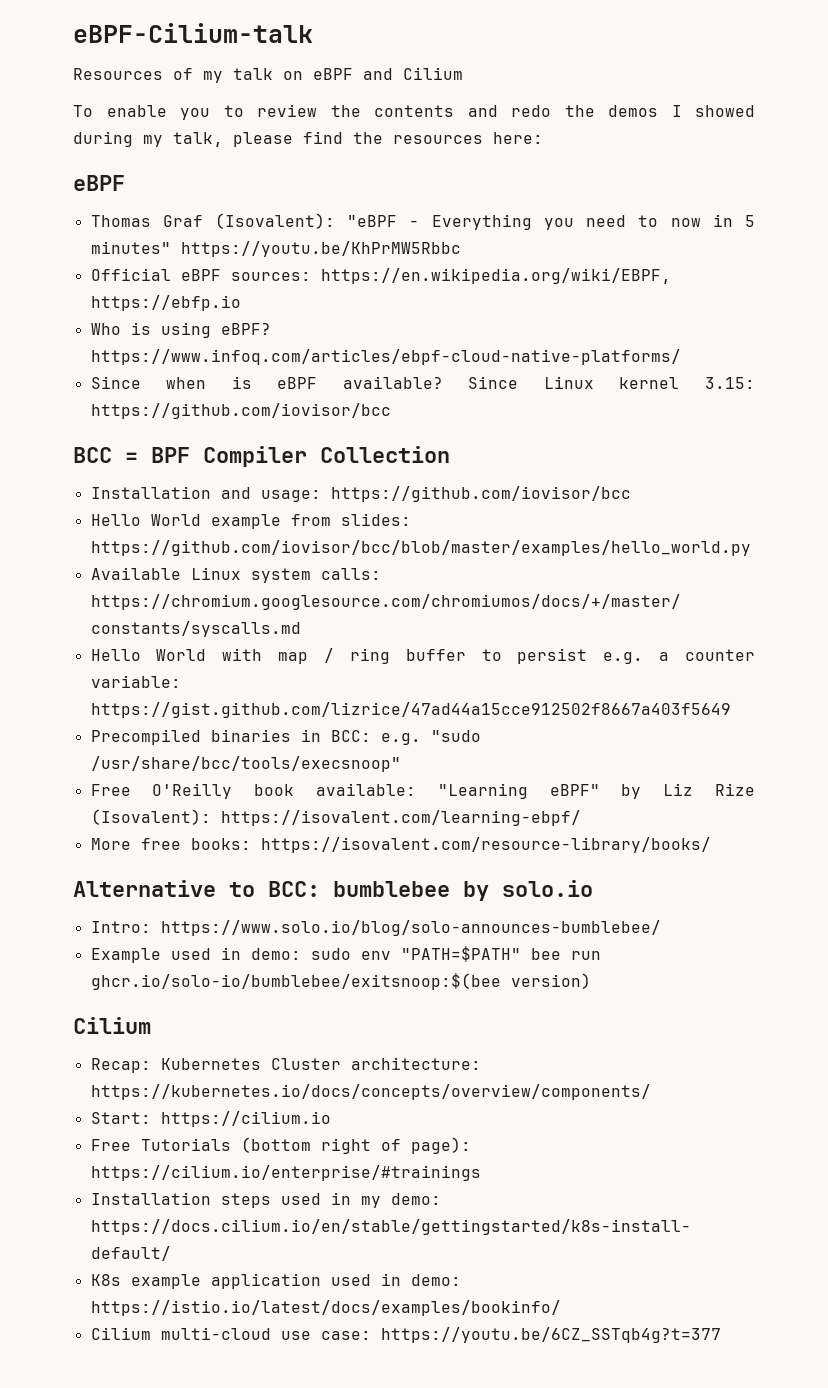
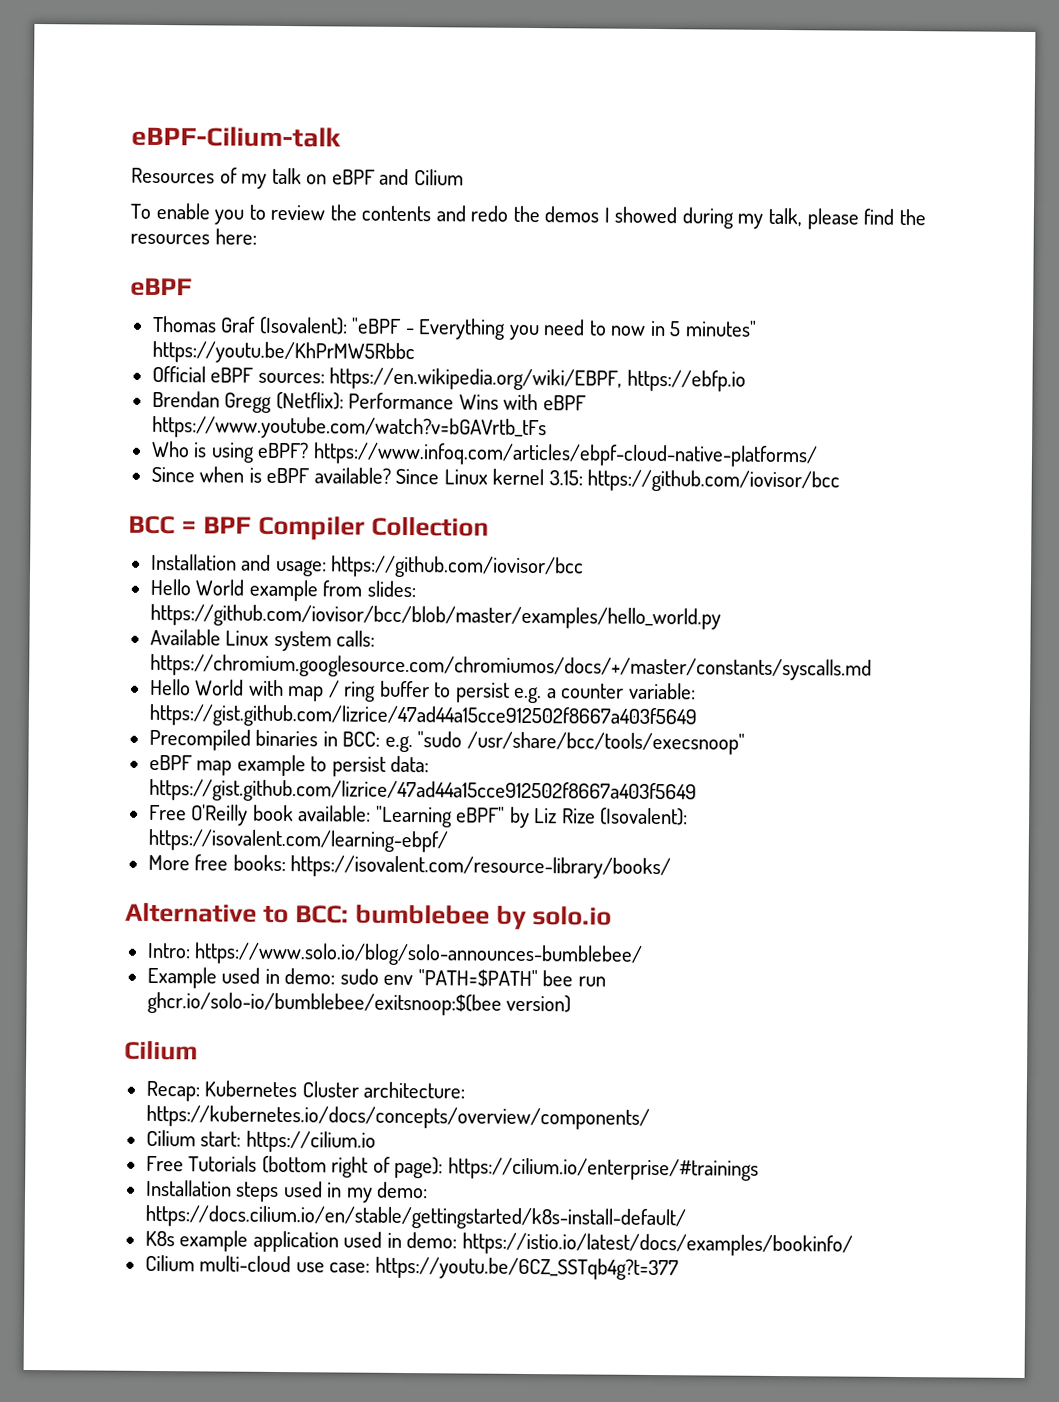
+ Brendan Gregg (Netflix): Performance Wins with eBPF https://www.youtube.com/watch?v=bGAVrtb_tFs
+ eBPF map example to persist data: https://gist.github.com/lizrice/47ad44a15cce912502f8667a403f5649
- Start: https://cilium.io
+ Cilium start: https://cilium.io

